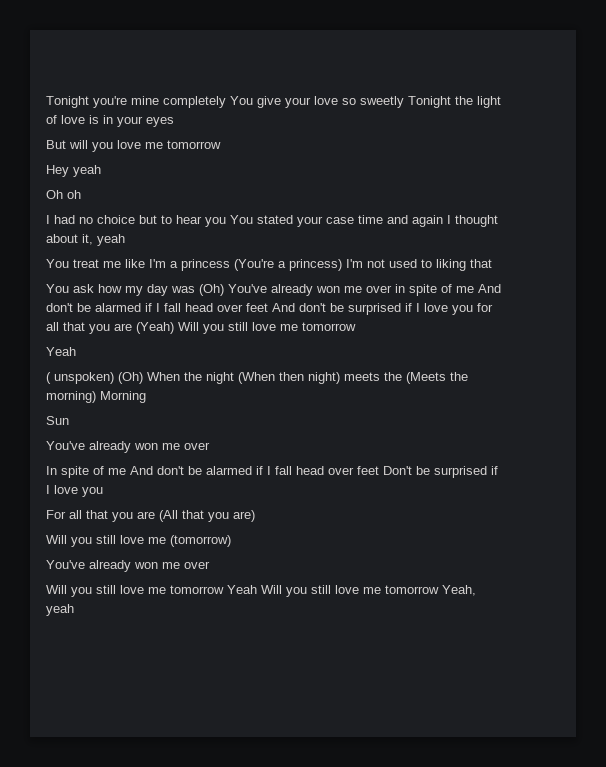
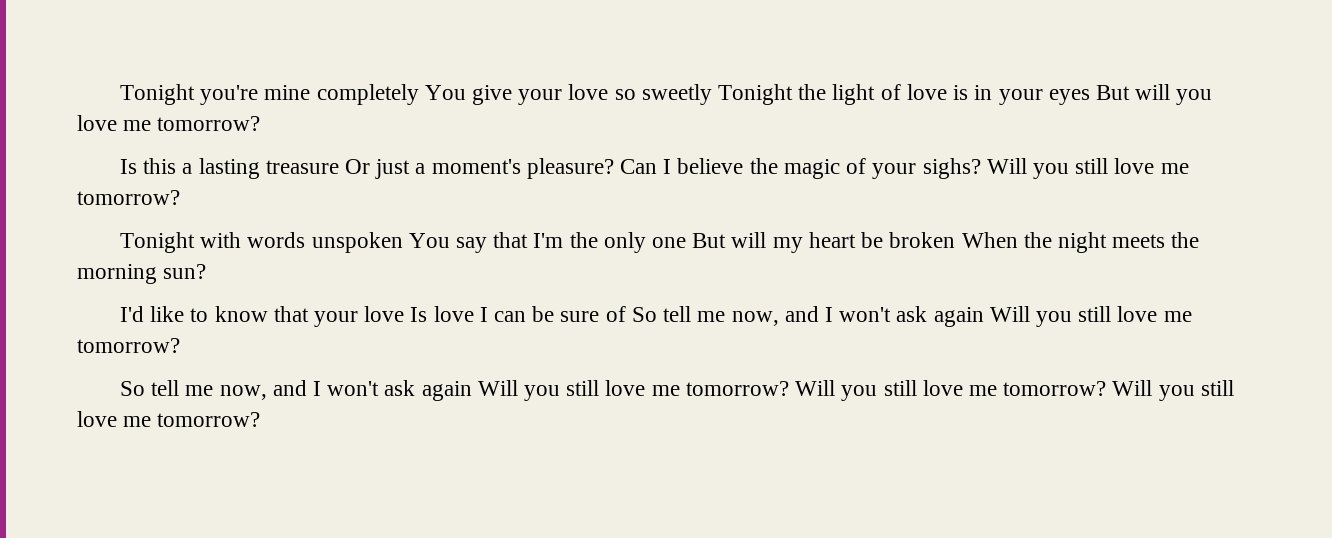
- Tonight you're mine completely You give your love so sweetly Tonight the light of love is in your eyes
- But will you love me tomorrow
- Hey yeah
- Oh oh
- I had no choice but to hear you You stated your case time and again I thought about it, yeah
- You treat me like I'm a princess (You're a princess) I'm not used to liking that
- You ask how my day was (Oh) You've already won me over in spite of me And don't be alarmed if I fall head over feet And don't be surprised if I love you for all that you are (Yeah) Will you still love me tomorrow
- Yeah
- ( unspoken) (Oh) When the night (When then night) meets the (Meets the morning) Morning
- Sun
- You've already won me over
- In spite of me And don't be alarmed if I fall head over feet Don't be surprised if I love you
- For all that you are (All that you are)
- Will you still love me (tomorrow)
- You've already won me over
- Will you still love me tomorrow Yeah Will you still love me tomorrow Yeah, yeah
+ Tonight you're mine completely You give your love so sweetly Tonight the light of love is in your eyes But will you love me tomorrow?
+ Is this a lasting treasure Or just a moment's pleasure? Can I believe the magic of your sighs? Will you still love me tomorrow?
+ Tonight with words unspoken You say that I'm the only one But will my heart be broken When the night meets the morning sun?
+ I'd like to know that your love Is love I can be sure of So tell me now, and I won't ask again Will you still love me tomorrow?
+ So tell me now, and I won't ask again Will you still love me tomorrow? Will you still love me tomorrow? Will you still love me tomorrow?

